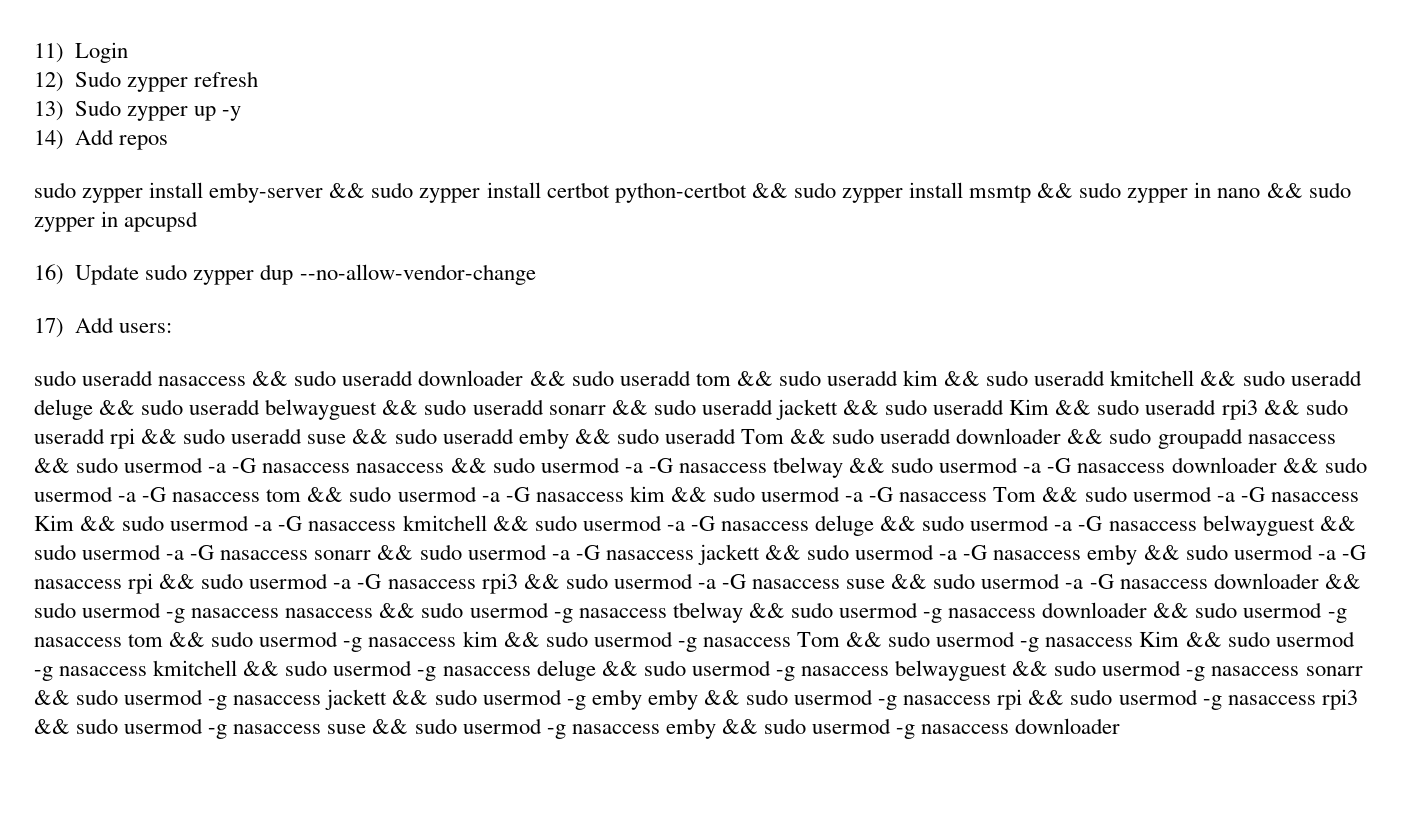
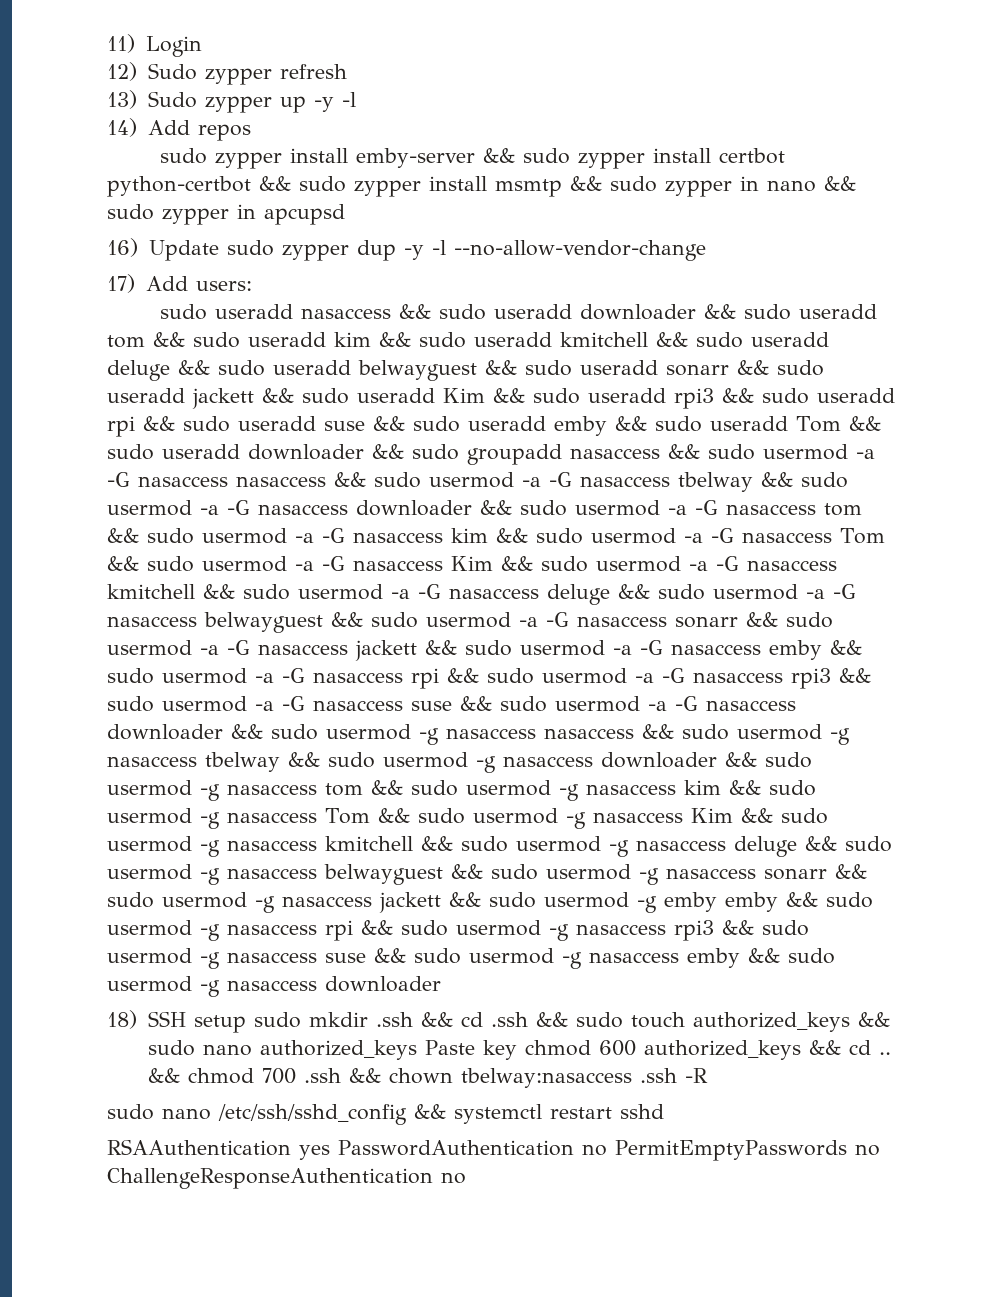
- 13) Sudo zypper up -y
+ 13) Sudo zypper up -y -l
- 16) Update sudo zypper dup --no-allow-vendor-change
+ 16) Update sudo zypper dup -y -l --no-allow-vendor-change
+ 18) SSH setup sudo mkdir .ssh && cd .ssh && sudo touch authorized_keys && sudo nano authorized_keys Paste key chmod 600 authorized_keys && cd .. && chmod 700 .ssh && chown tbelway:nasaccess .ssh -R
+ sudo nano /etc/ssh/sshd_config && systemctl restart sshd
+ RSAAuthentication yes PasswordAuthentication no PermitEmptyPasswords no ChallengeResponseAuthentication no

